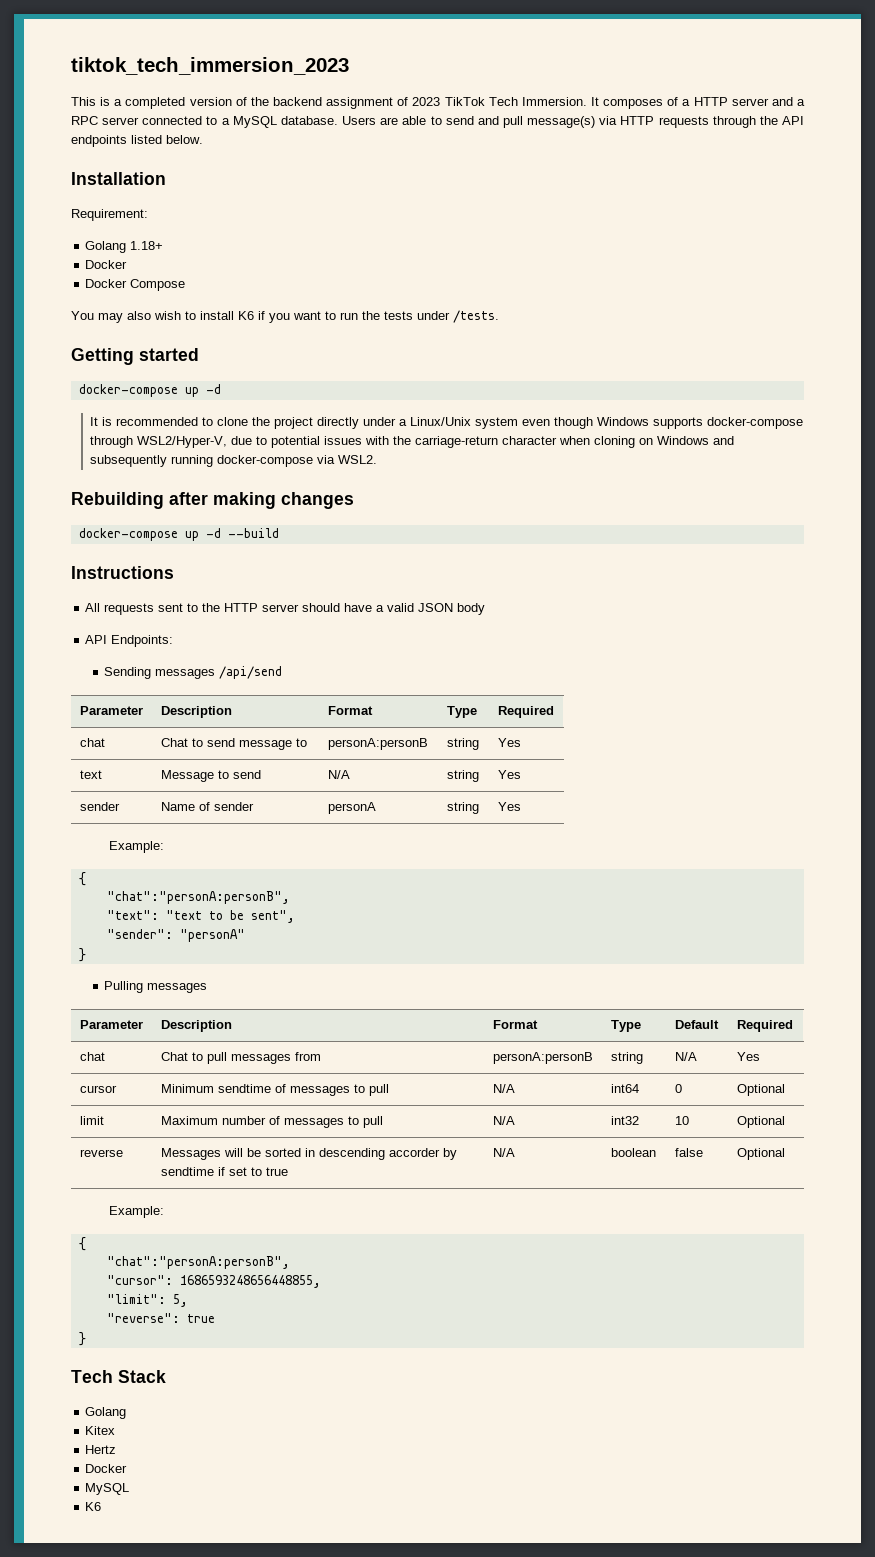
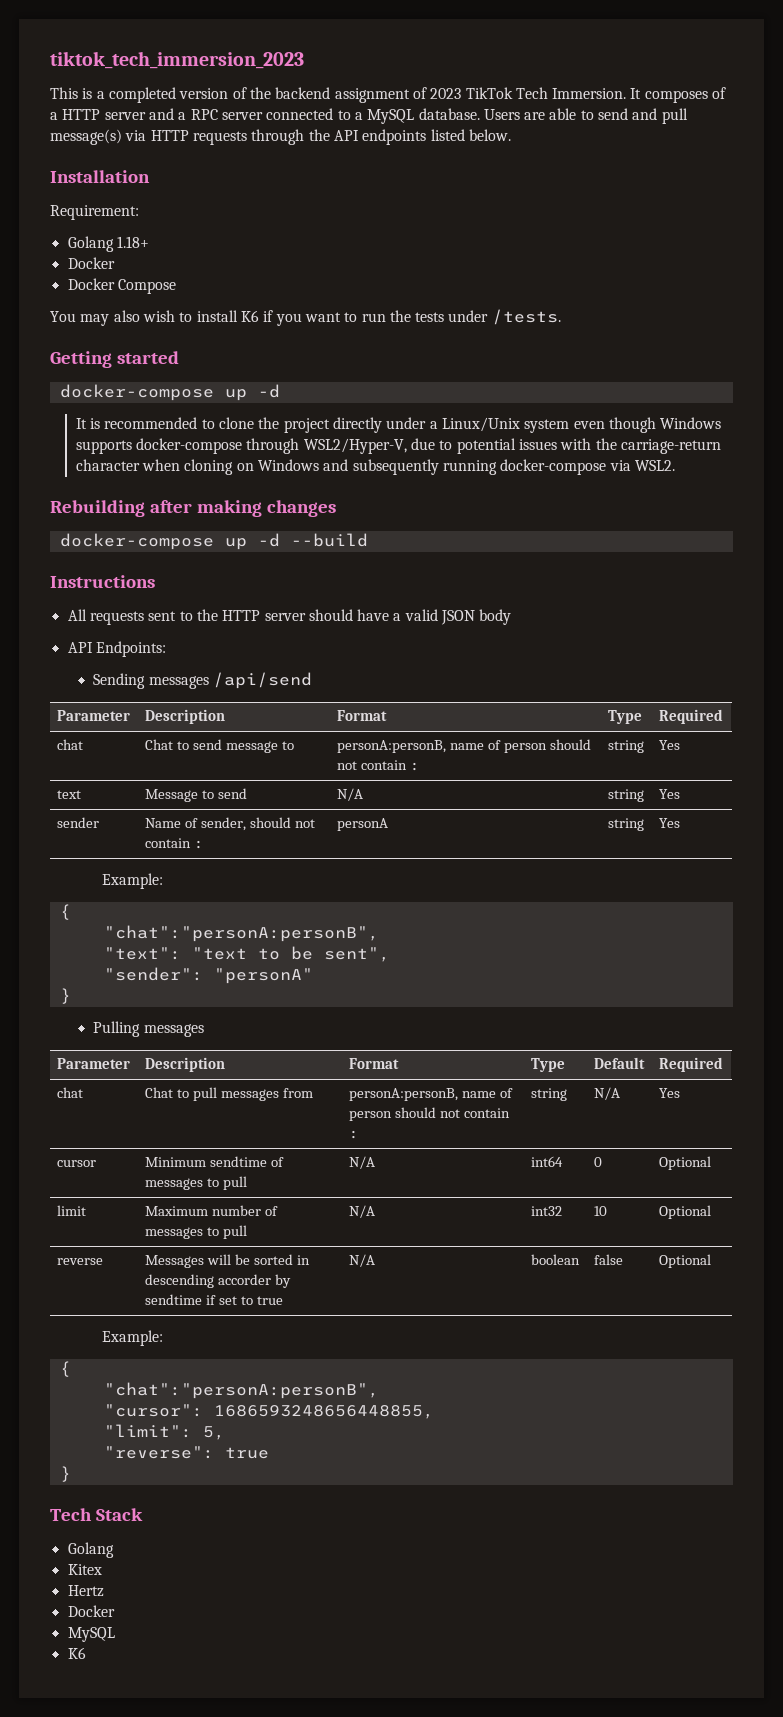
- chat | Chat to send message to | personA:personB | string | Yes
+ chat | Chat to send message to | personA:personB, name of person should not contain : | string | Yes
- sender | Name of sender | personA | string | Yes
+ sender | Name of sender, should not contain : | personA | string | Yes
- chat | Chat to pull messages from | personA:personB | string | N/A | Yes
+ chat | Chat to pull messages from | personA:personB, name of person should not contain : | string | N/A | Yes

